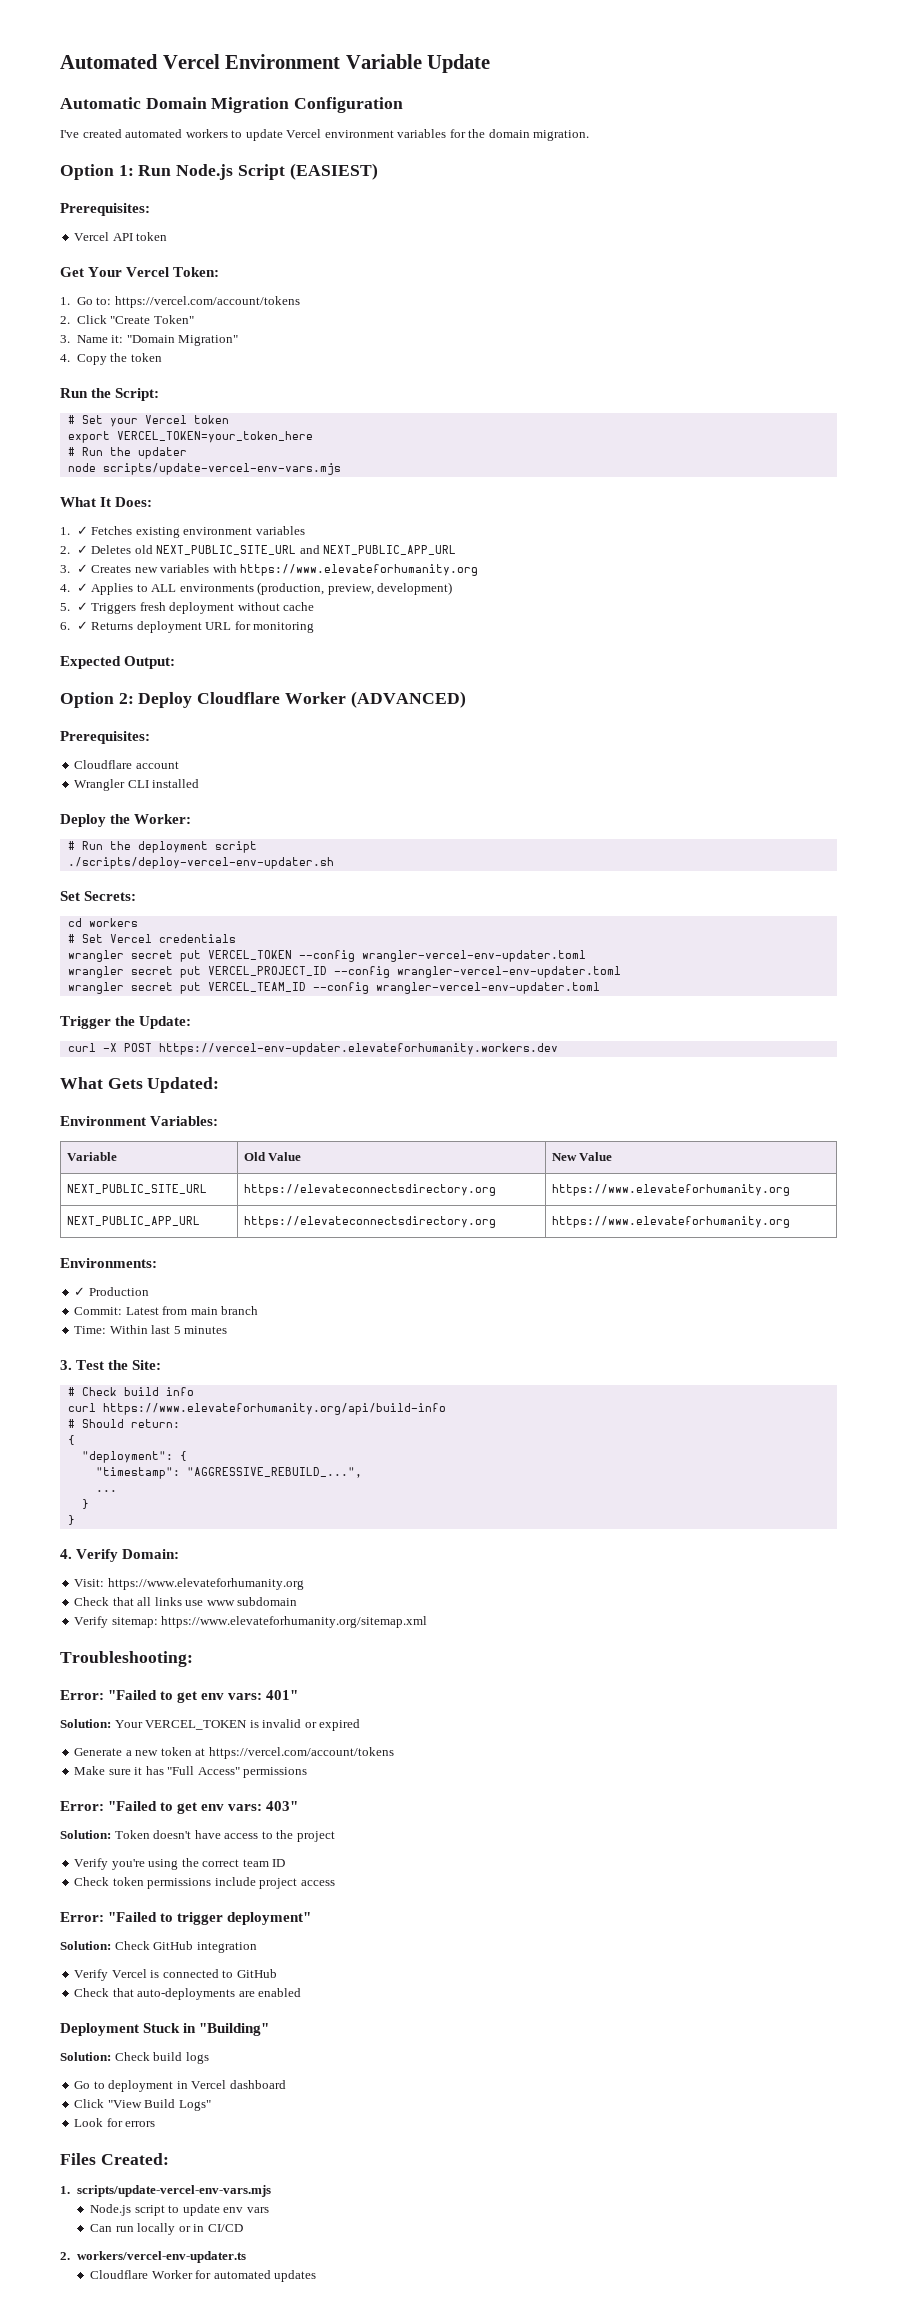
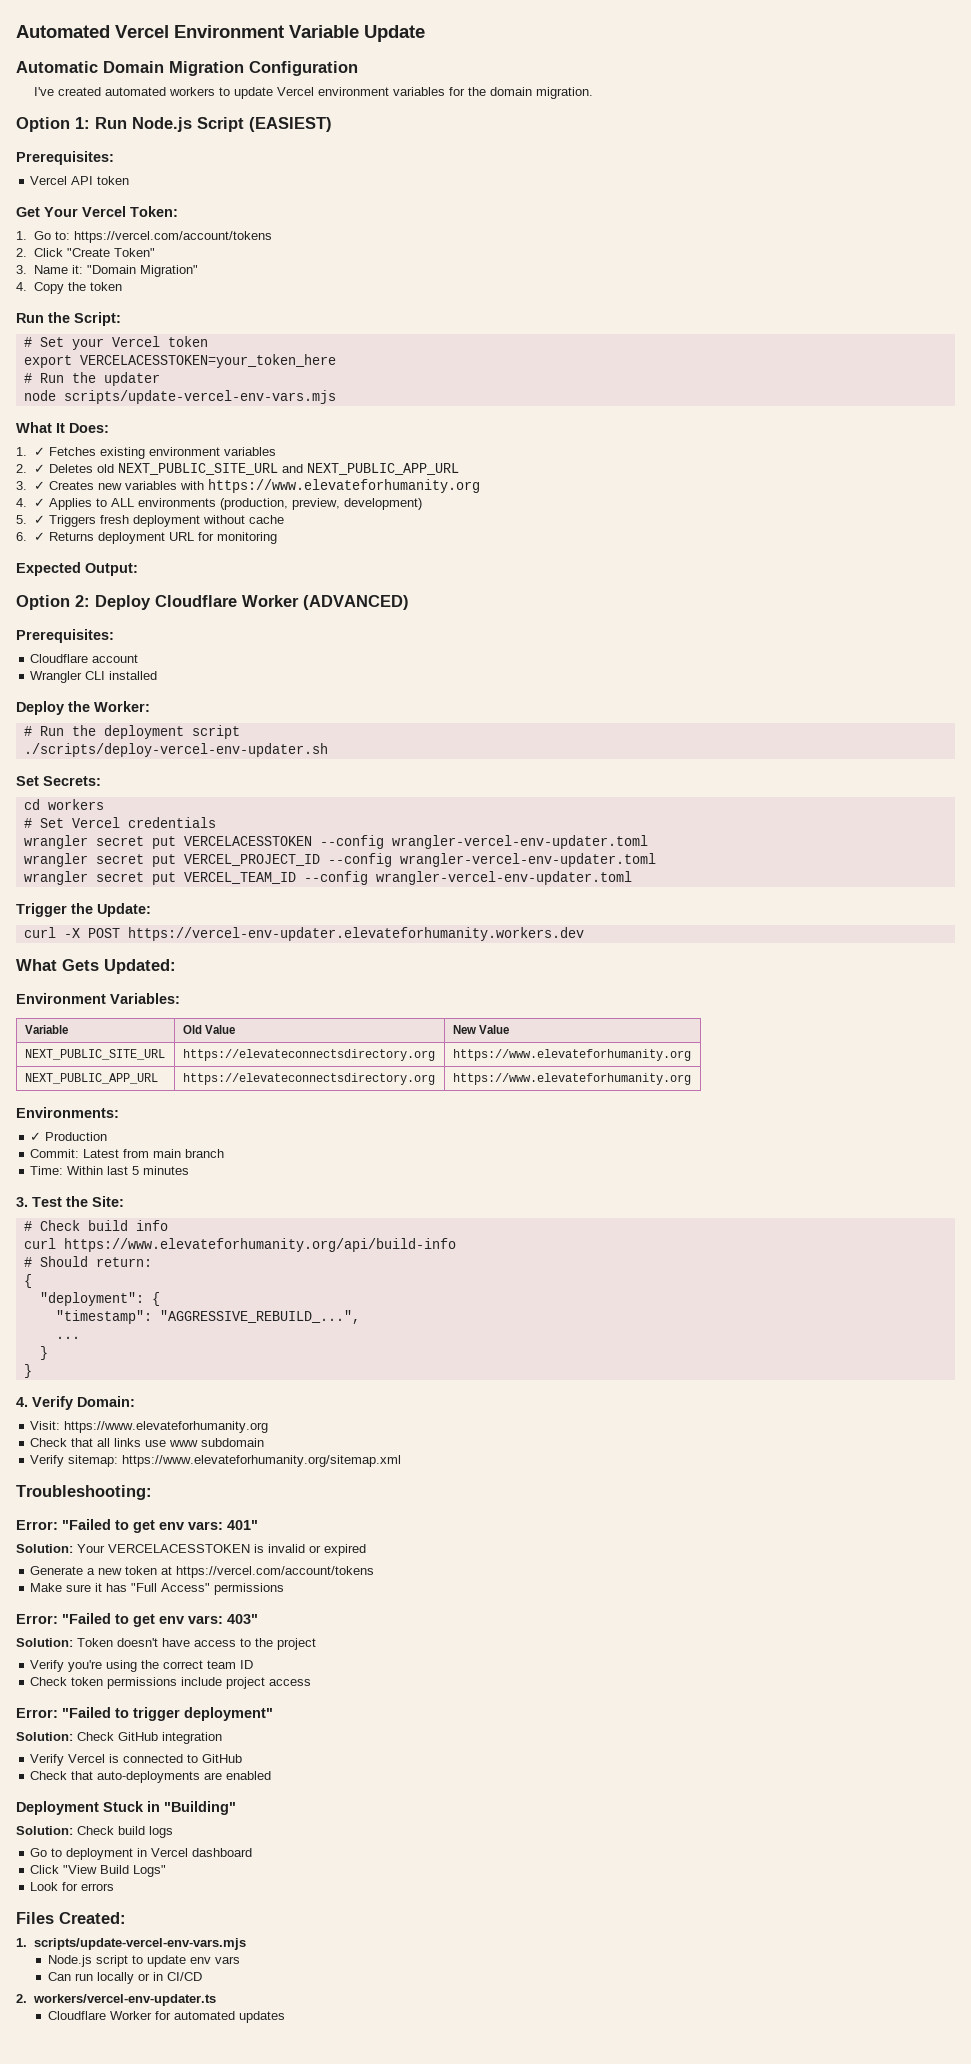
- export VERCEL_TOKEN=your_token_here
+ export VERCELACESSTOKEN=your_token_here
- wrangler secret put VERCEL_TOKEN --config wrangler-vercel-env-updater.toml
+ wrangler secret put VERCELACESSTOKEN --config wrangler-vercel-env-updater.toml
- Solution: Your VERCEL_TOKEN is invalid or expired
+ Solution: Your VERCELACESSTOKEN is invalid or expired

